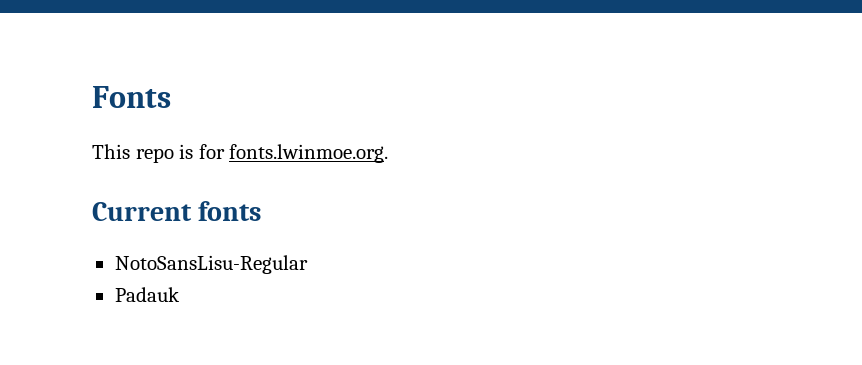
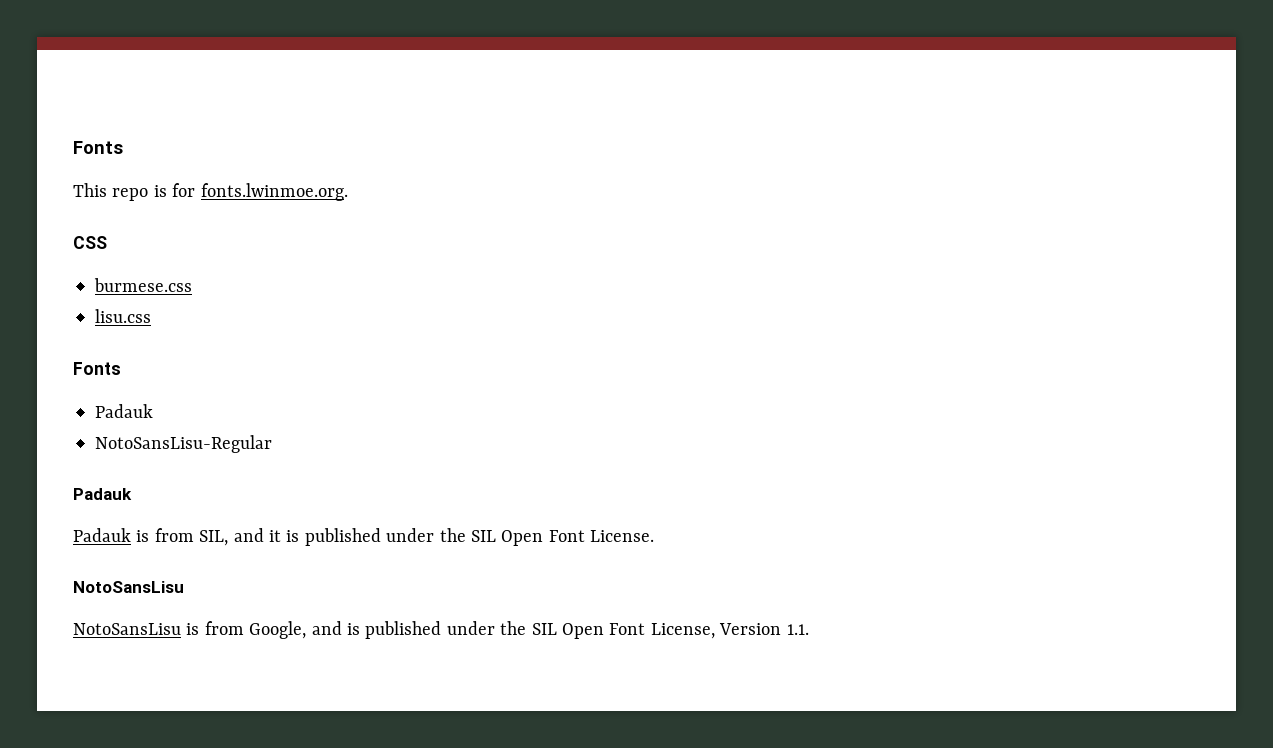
- Current fonts
+ CSS
+ burmese.css
+ lisu.css
+ Fonts
+ Padauk
  NotoSansLisu-Regular
  Padauk
+ Padauk is from SIL, and it is published under the SIL Open Font License.
+ NotoSansLisu
+ NotoSansLisu is from Google, and is published under the SIL Open Font License, Version 1.1.

